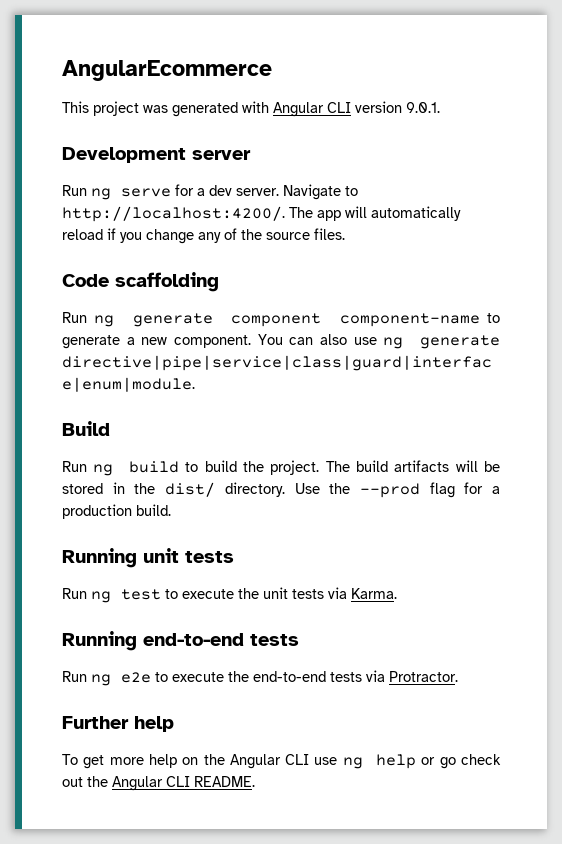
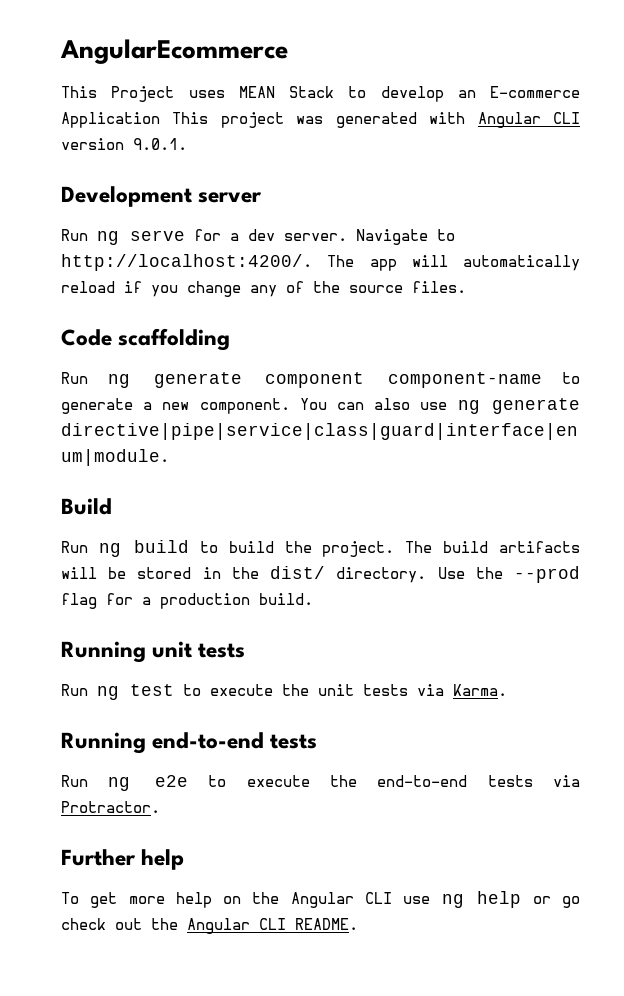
- This project was generated with Angular CLI version 9.0.1.
+ This Project uses MEAN Stack to develop an E-commerce Application This project was generated with Angular CLI version 9.0.1.

